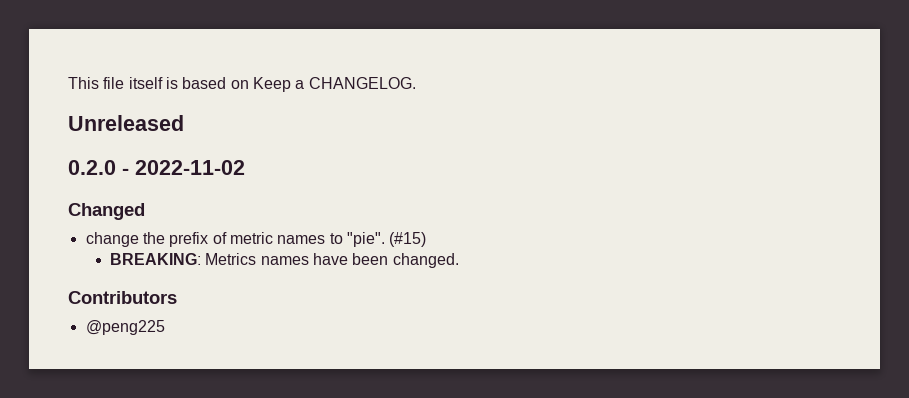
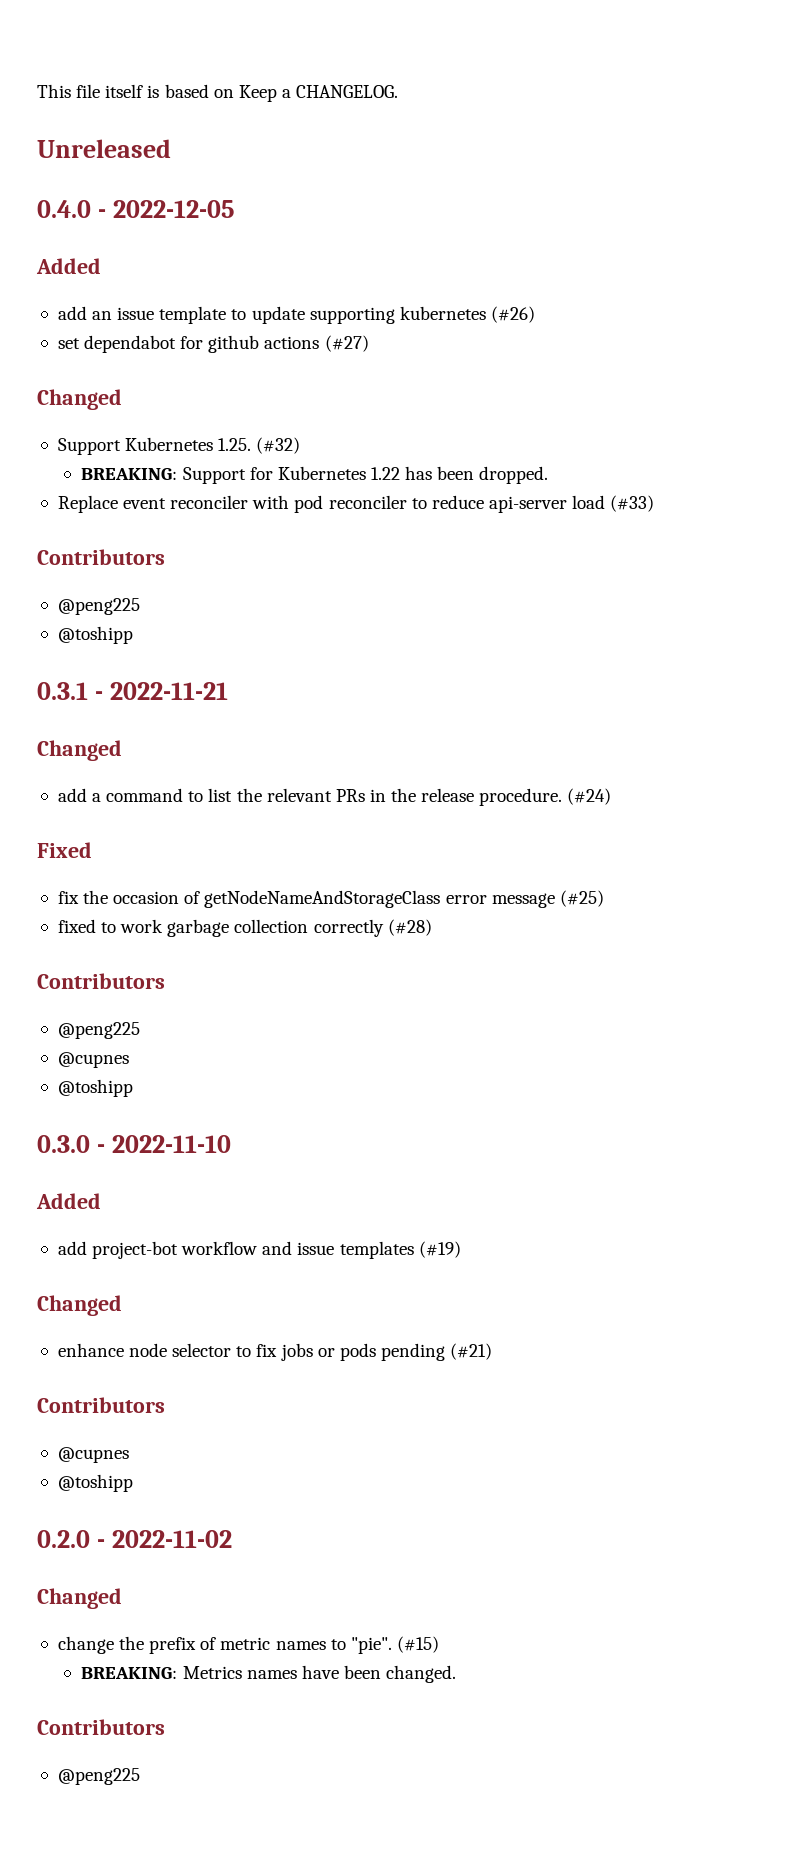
+ 0.4.0 - 2022-12-05
+ Added
+ add an issue template to update supporting kubernetes (#26)
+ set dependabot for github actions (#27)
+ Changed
+ Support Kubernetes 1.25. (#32)
+ BREAKING: Support for Kubernetes 1.22 has been dropped.
+ Replace event reconciler with pod reconciler to reduce api-server load (#33)
+ Contributors
+ @peng225
+ @toshipp
+ 0.3.1 - 2022-11-21
+ Changed
+ add a command to list the relevant PRs in the release procedure. (#24)
+ Fixed
+ fix the occasion of getNodeNameAndStorageClass error message (#25)
+ fixed to work garbage collection correctly (#28)
+ Contributors
+ @peng225
+ @cupnes
+ @toshipp
+ 0.3.0 - 2022-11-10
+ Added
+ add project-bot workflow and issue templates (#19)
+ Changed
+ enhance node selector to fix jobs or pods pending (#21)
+ Contributors
+ @cupnes
+ @toshipp

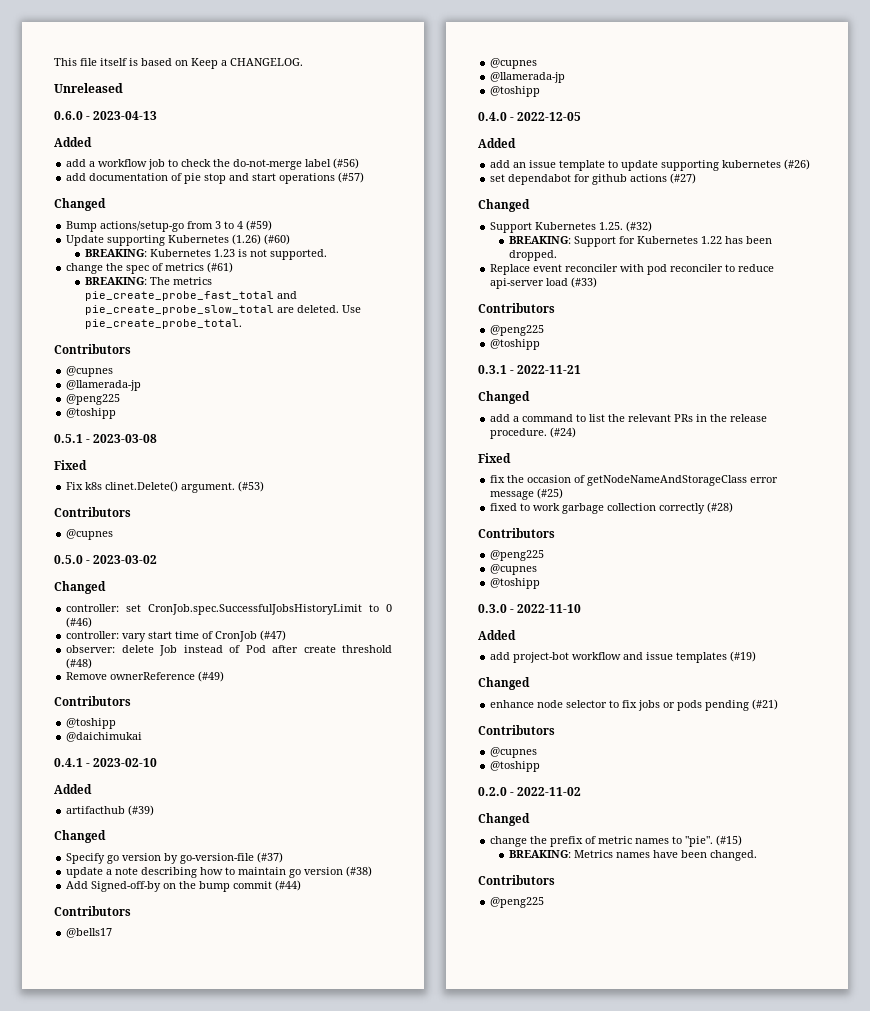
+ 0.6.0 - 2023-04-13
+ Added
+ add a workflow job to check the do-not-merge label (#56)
+ add documentation of pie stop and start operations (#57)
+ Changed
+ Bump actions/setup-go from 3 to 4 (#59)
+ Update supporting Kubernetes (1.26) (#60)
+ BREAKING: Kubernetes 1.23 is not supported.
+ change the spec of metrics (#61)
+ BREAKING: The metrics pie_create_probe_fast_total and pie_create_probe_slow_total are deleted. Use pie_create_probe_total.
+ Contributors
+ @cupnes
+ @llamerada-jp
+ @peng225
+ @toshipp
+ 0.5.1 - 2023-03-08
+ Fixed
+ Fix k8s clinet.Delete() argument. (#53)
+ Contributors
+ @cupnes
+ 0.5.0 - 2023-03-02
+ Changed
+ controller: set CronJob.spec.SuccessfulJobsHistoryLimit to 0 (#46)
+ controller: vary start time of CronJob (#47)
+ observer: delete Job instead of Pod after create threshold (#48)
+ Remove ownerReference (#49)
+ Contributors
+ @toshipp
+ @daichimukai
+ 0.4.1 - 2023-02-10
+ Added
+ artifacthub (#39)
+ Changed
+ Specify go version by go-version-file (#37)
+ update a note describing how to maintain go version (#38)
+ Add Signed-off-by on the bump commit (#44)
+ Contributors
+ @bells17
+ @cupnes
+ @llamerada-jp
+ @toshipp

